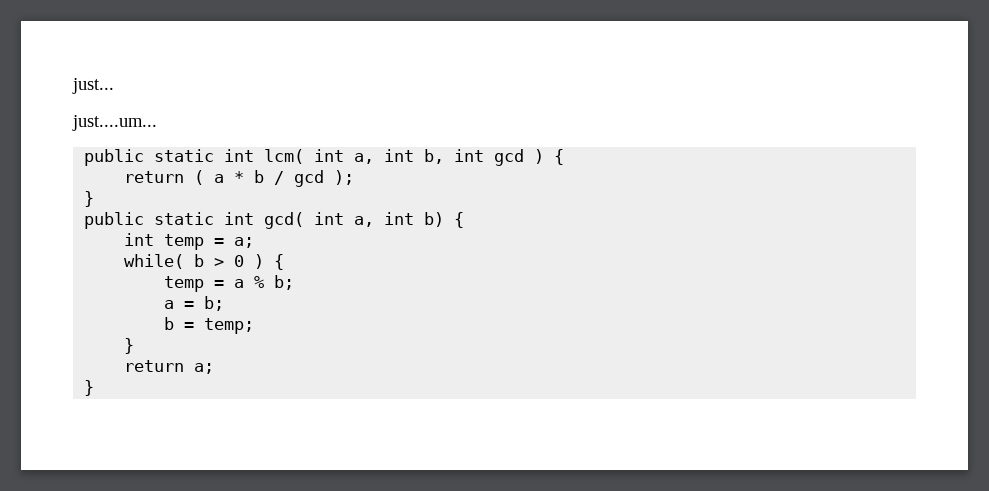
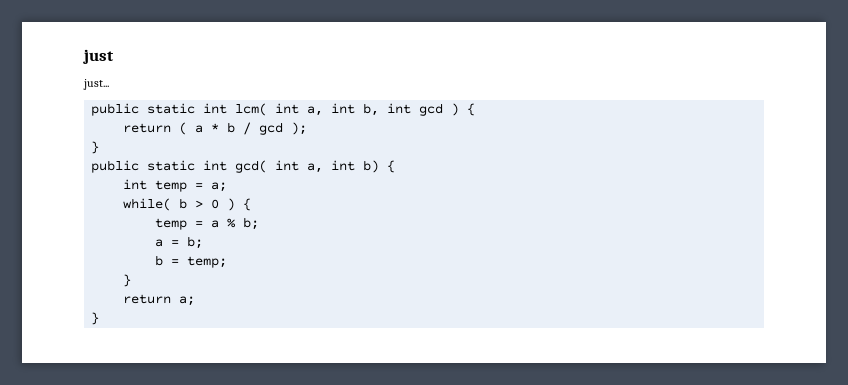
+ just
- just....um...

